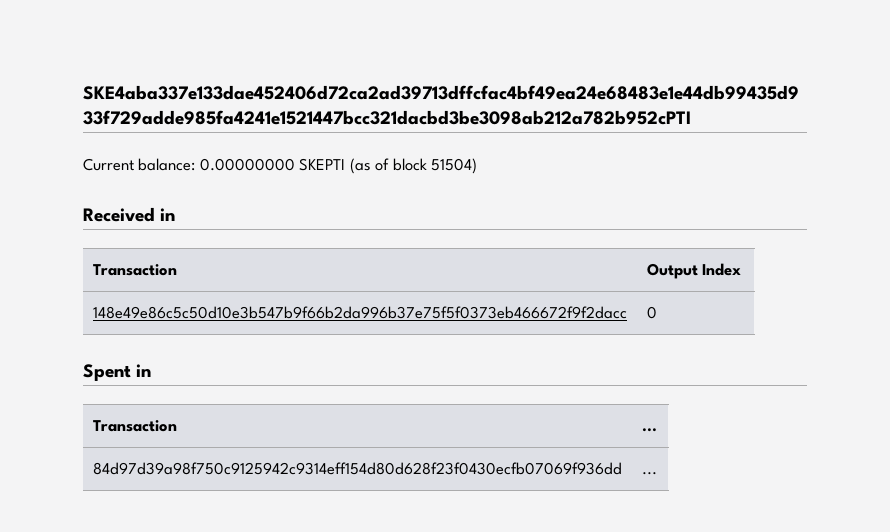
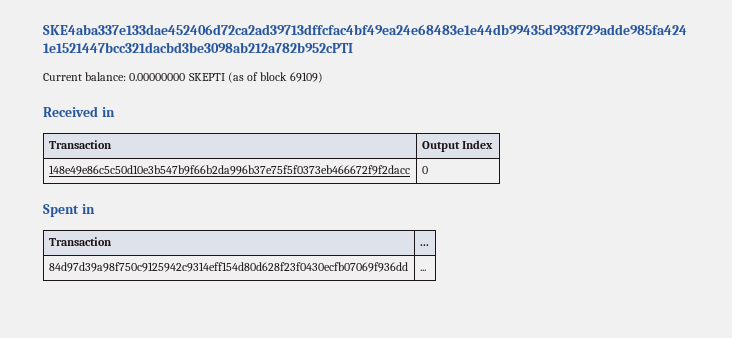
- Current balance: 0.00000000 SKEPTI (as of block 51504)
+ Current balance: 0.00000000 SKEPTI (as of block 69109)

